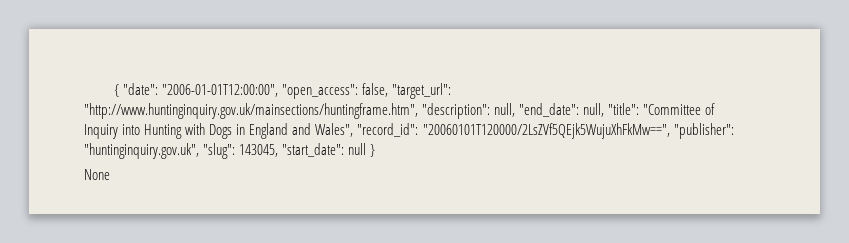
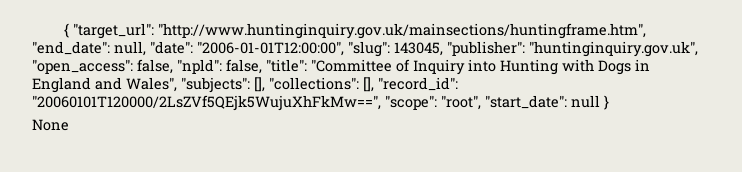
- { "date": "2006-01-01T12:00:00", "open_access": false, "target_url": "http://www.huntinginquiry.gov.uk/mainsections/huntingframe.htm", "description": null, "end_date": null, "title": "Committee of Inquiry into Hunting with Dogs in England and Wales", "record_id": "20060101T120000/2LsZVf5QEjk5WujuXhFkMw==", "publisher": "huntinginquiry.gov.uk", "slug": 143045, "start_date": null }
+ { "target_url": "http://www.huntinginquiry.gov.uk/mainsections/huntingframe.htm", "end_date": null, "date": "2006-01-01T12:00:00", "slug": 143045, "publisher": "huntinginquiry.gov.uk", "open_access": false, "npld": false, "title": "Committee of Inquiry into Hunting with Dogs in England and Wales", "subjects": [], "collections": [], "record_id": "20060101T120000/2LsZVf5QEjk5WujuXhFkMw==", "scope": "root", "start_date": null }

